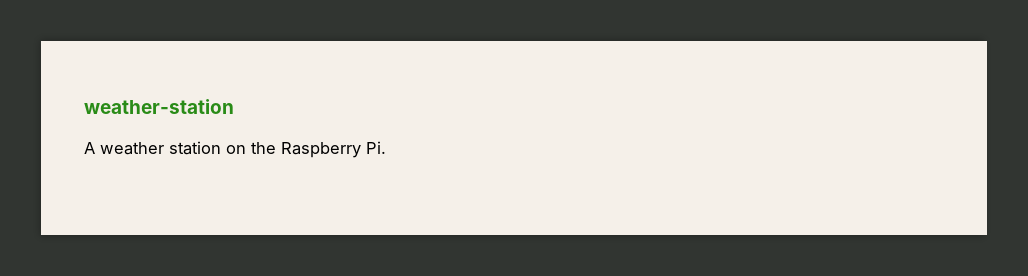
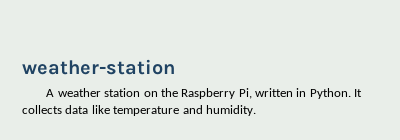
- A weather station on the Raspberry Pi.
+ A weather station on the Raspberry Pi, written in Python. It collects data like temperature and humidity.

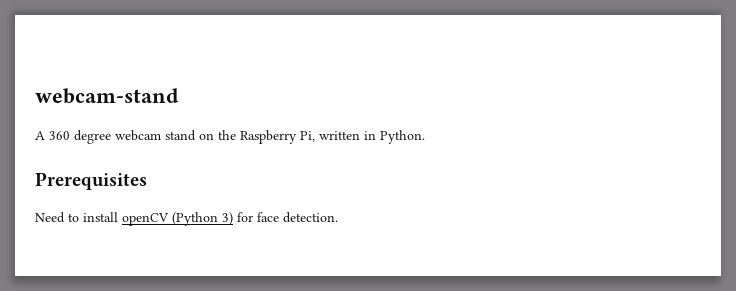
- weather-station
+ webcam-stand
- A weather station on the Raspberry Pi, written in Python. It collects data like temperature and humidity.
+ A 360 degree webcam stand on the Raspberry Pi, written in Python.
+ Prerequisites
+ Need to install openCV (Python 3) for face detection.

